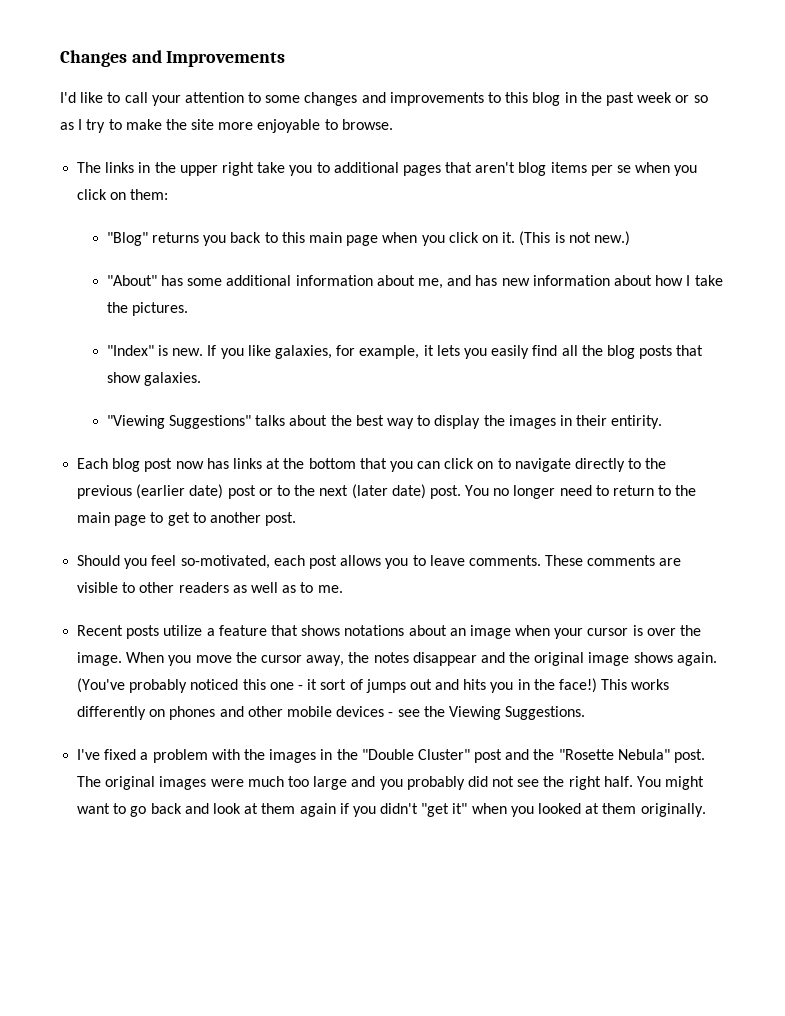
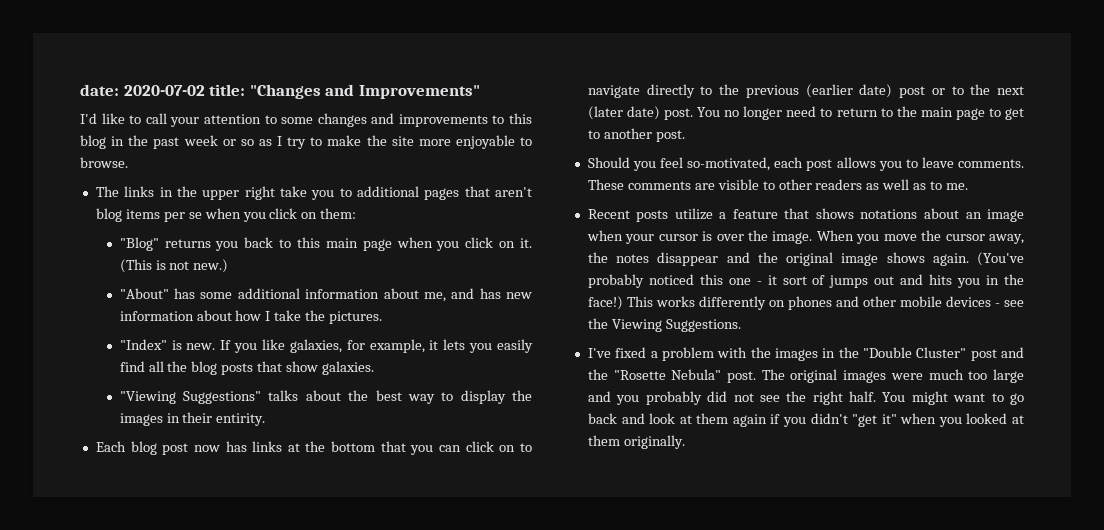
- Changes and Improvements
+ date: 2020-07-02 title: "Changes and Improvements"

